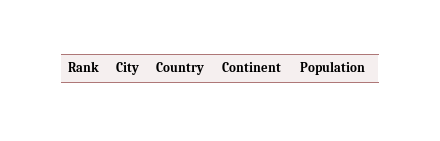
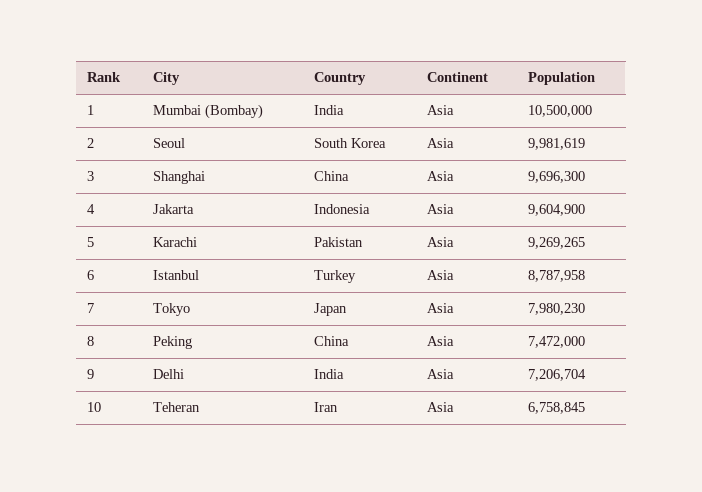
+ 1 | Mumbai (Bombay) | India | Asia | 10,500,000
+ 2 | Seoul | South Korea | Asia | 9,981,619
+ 3 | Shanghai | China | Asia | 9,696,300
+ 4 | Jakarta | Indonesia | Asia | 9,604,900
+ 5 | Karachi | Pakistan | Asia | 9,269,265
+ 6 | Istanbul | Turkey | Asia | 8,787,958
+ 7 | Tokyo | Japan | Asia | 7,980,230
+ 8 | Peking | China | Asia | 7,472,000
+ 9 | Delhi | India | Asia | 7,206,704
+ 10 | Teheran | Iran | Asia | 6,758,845

